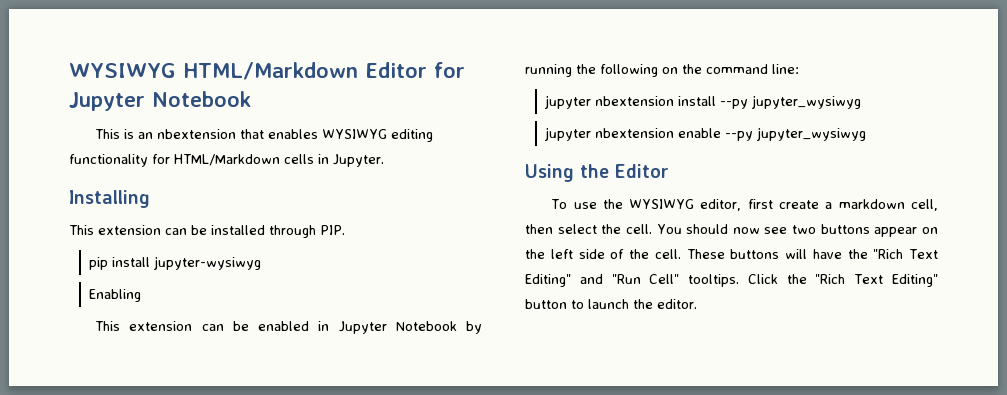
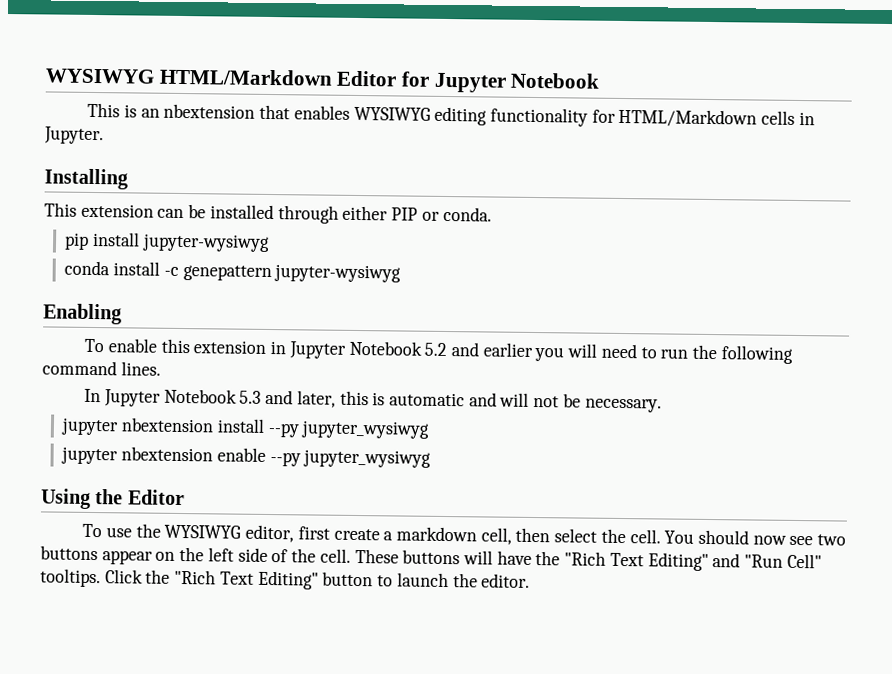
- This extension can be installed through PIP.
+ This extension can be installed through either PIP or conda.
+ conda install -c genepattern jupyter-wysiwyg
  Enabling
- This extension can be enabled in Jupyter Notebook by running the following on the command line:
+ To enable this extension in Jupyter Notebook 5.2 and earlier you will need to run the following command lines.
+ In Jupyter Notebook 5.3 and later, this is automatic and will not be necessary.

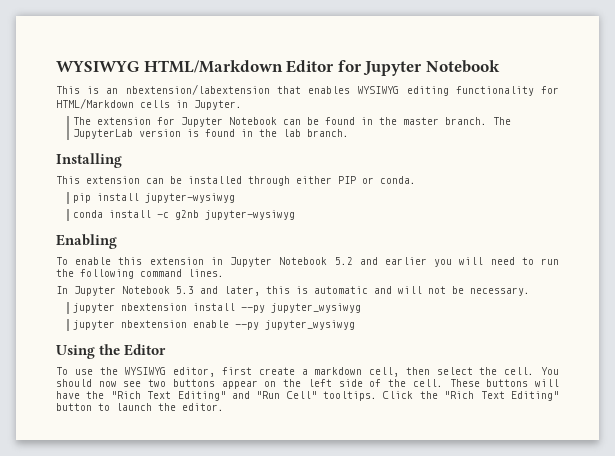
- This is an nbextension that enables WYSIWYG editing functionality for HTML/Markdown cells in Jupyter.
+ This is an nbextension/labextension that enables WYSIWYG editing functionality for HTML/Markdown cells in Jupyter.
+ The extension for Jupyter Notebook can be found in the master branch. The JupyterLab version is found in the lab branch.
- conda install -c genepattern jupyter-wysiwyg
+ conda install -c g2nb jupyter-wysiwyg

